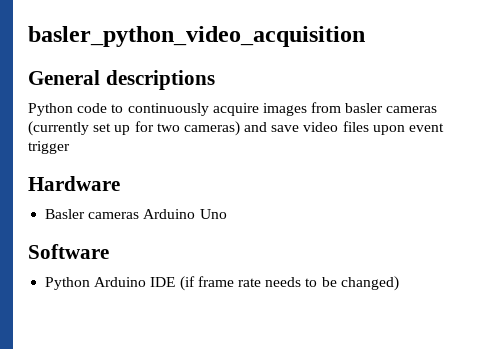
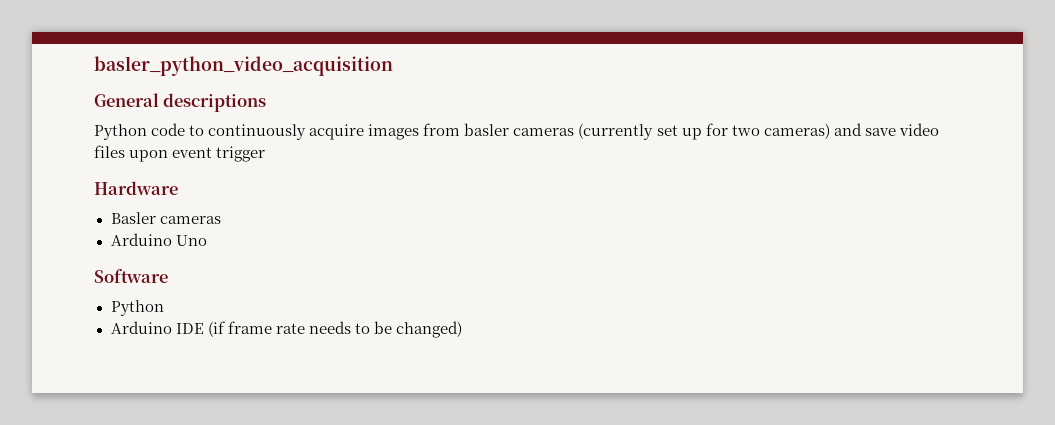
- Basler cameras Arduino Uno
+ Basler cameras
+ Arduino Uno
  Software
- Python Arduino IDE (if frame rate needs to be changed)
+ Python
+ Arduino IDE (if frame rate needs to be changed)

